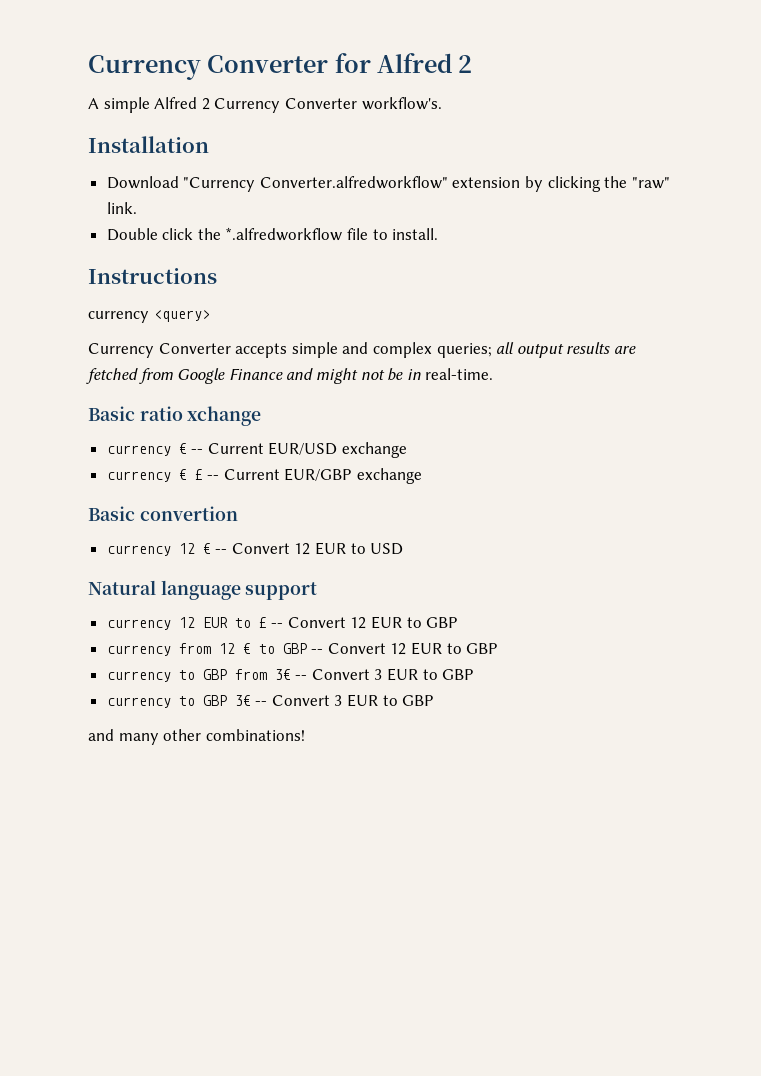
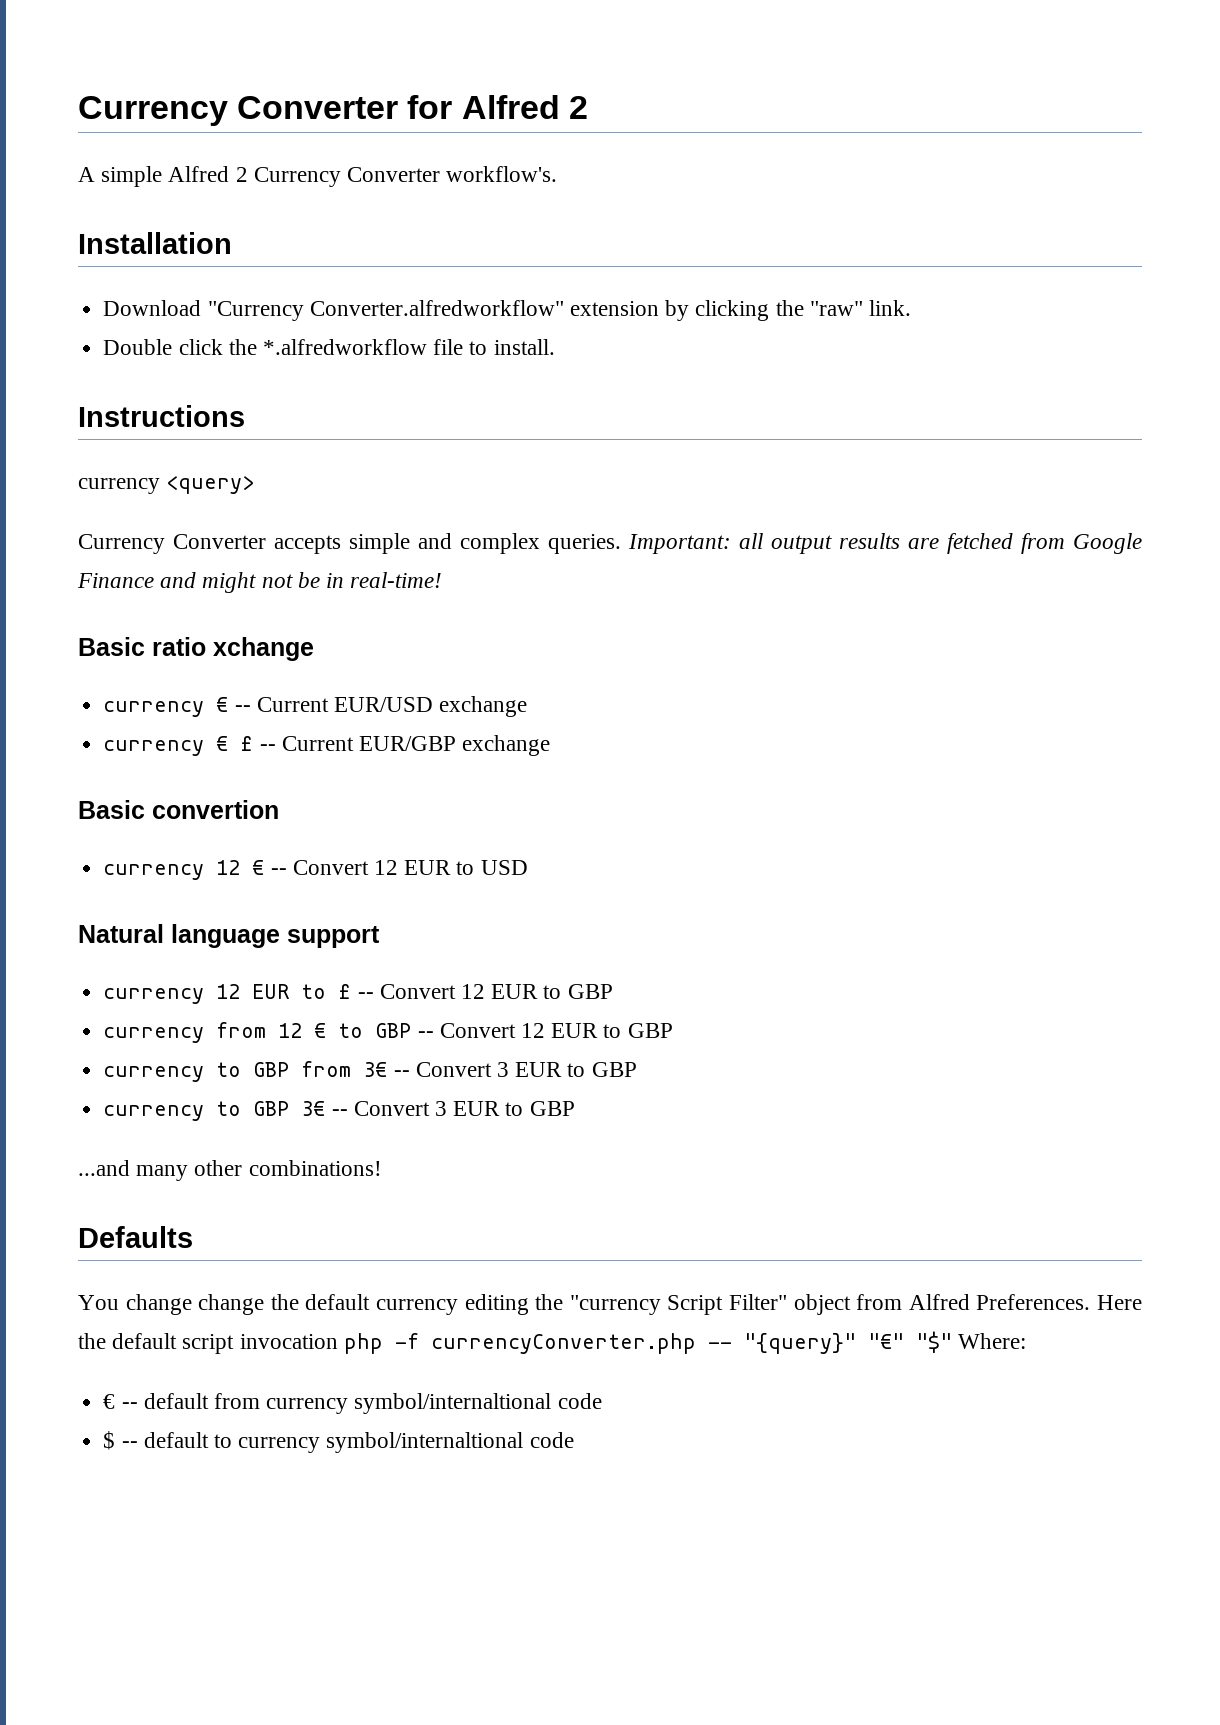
- Currency Converter accepts simple and complex queries; all output results are fetched from Google Finance and might not be in real-time.
+ Currency Converter accepts simple and complex queries. Important: all output results are fetched from Google Finance and might not be in real-time!
- and many other combinations!
+ ...and many other combinations!
+ Defaults
+ You change change the default currency editing the "currency Script Filter" object from Alfred Preferences. Here the default script invocation php -f currencyConverter.php -- "{query}" "€" "$" Where:
+ € -- default from currency symbol/internaltional code
+ $ -- default to currency symbol/internaltional code

